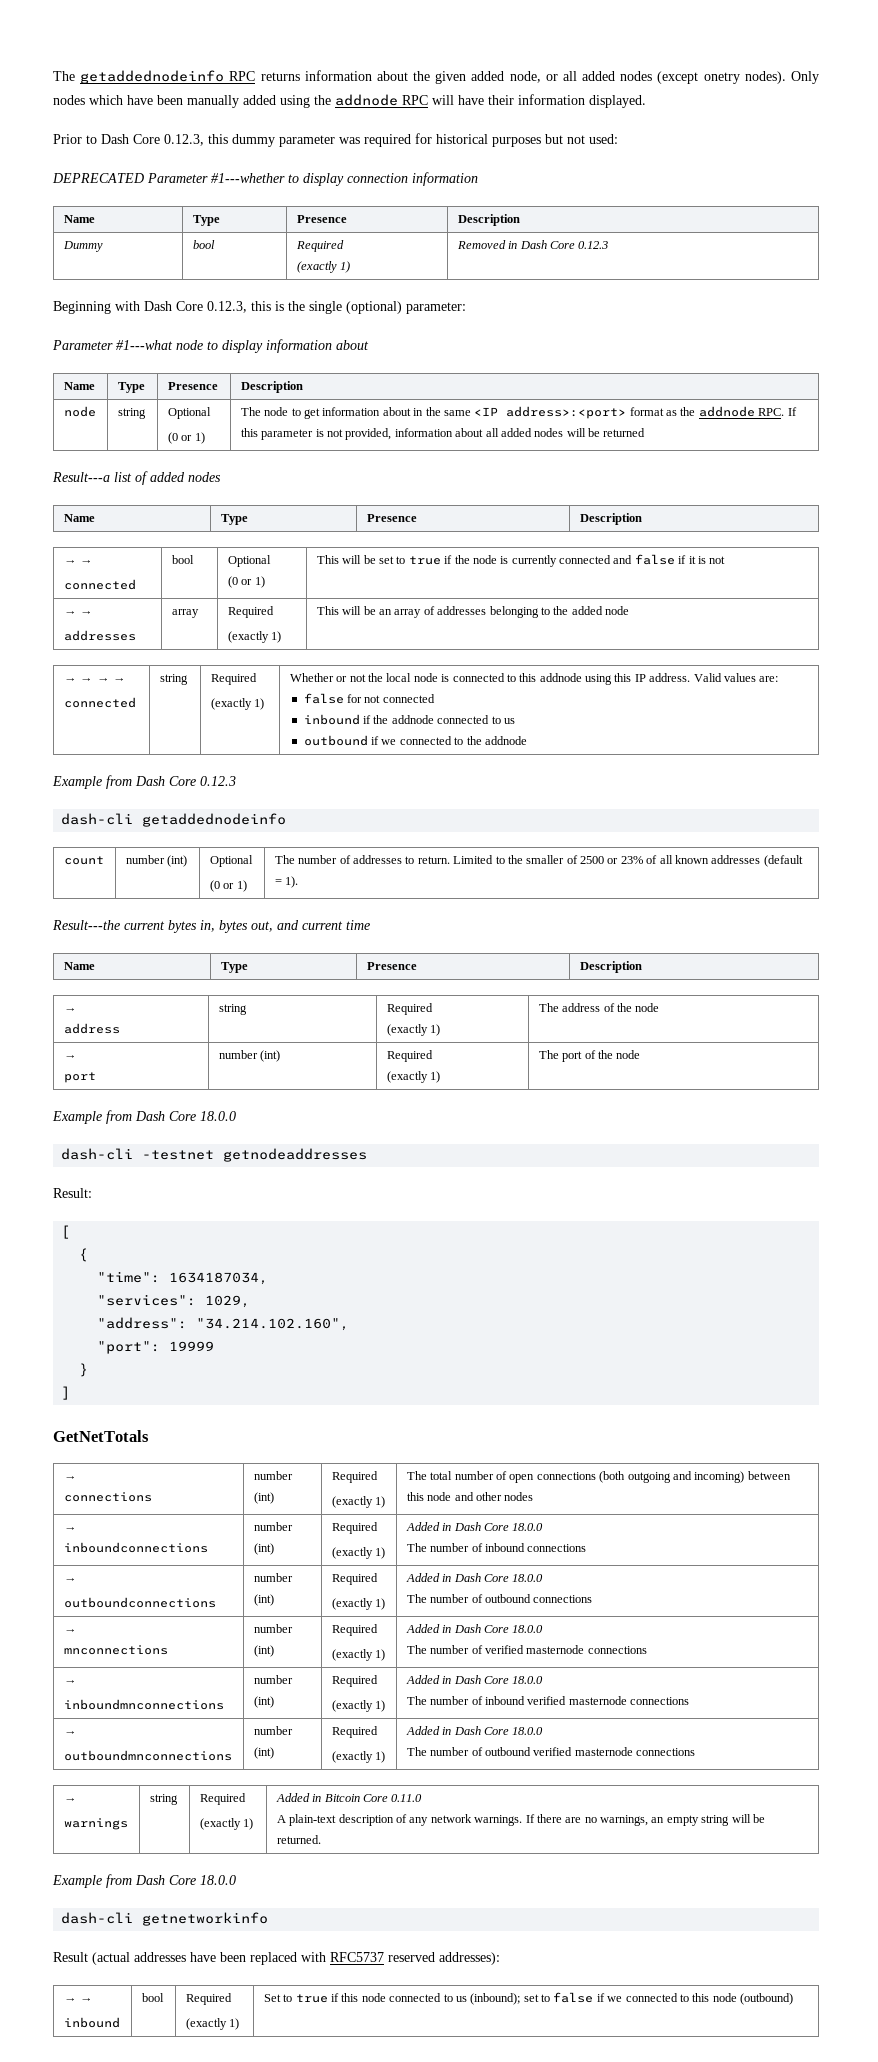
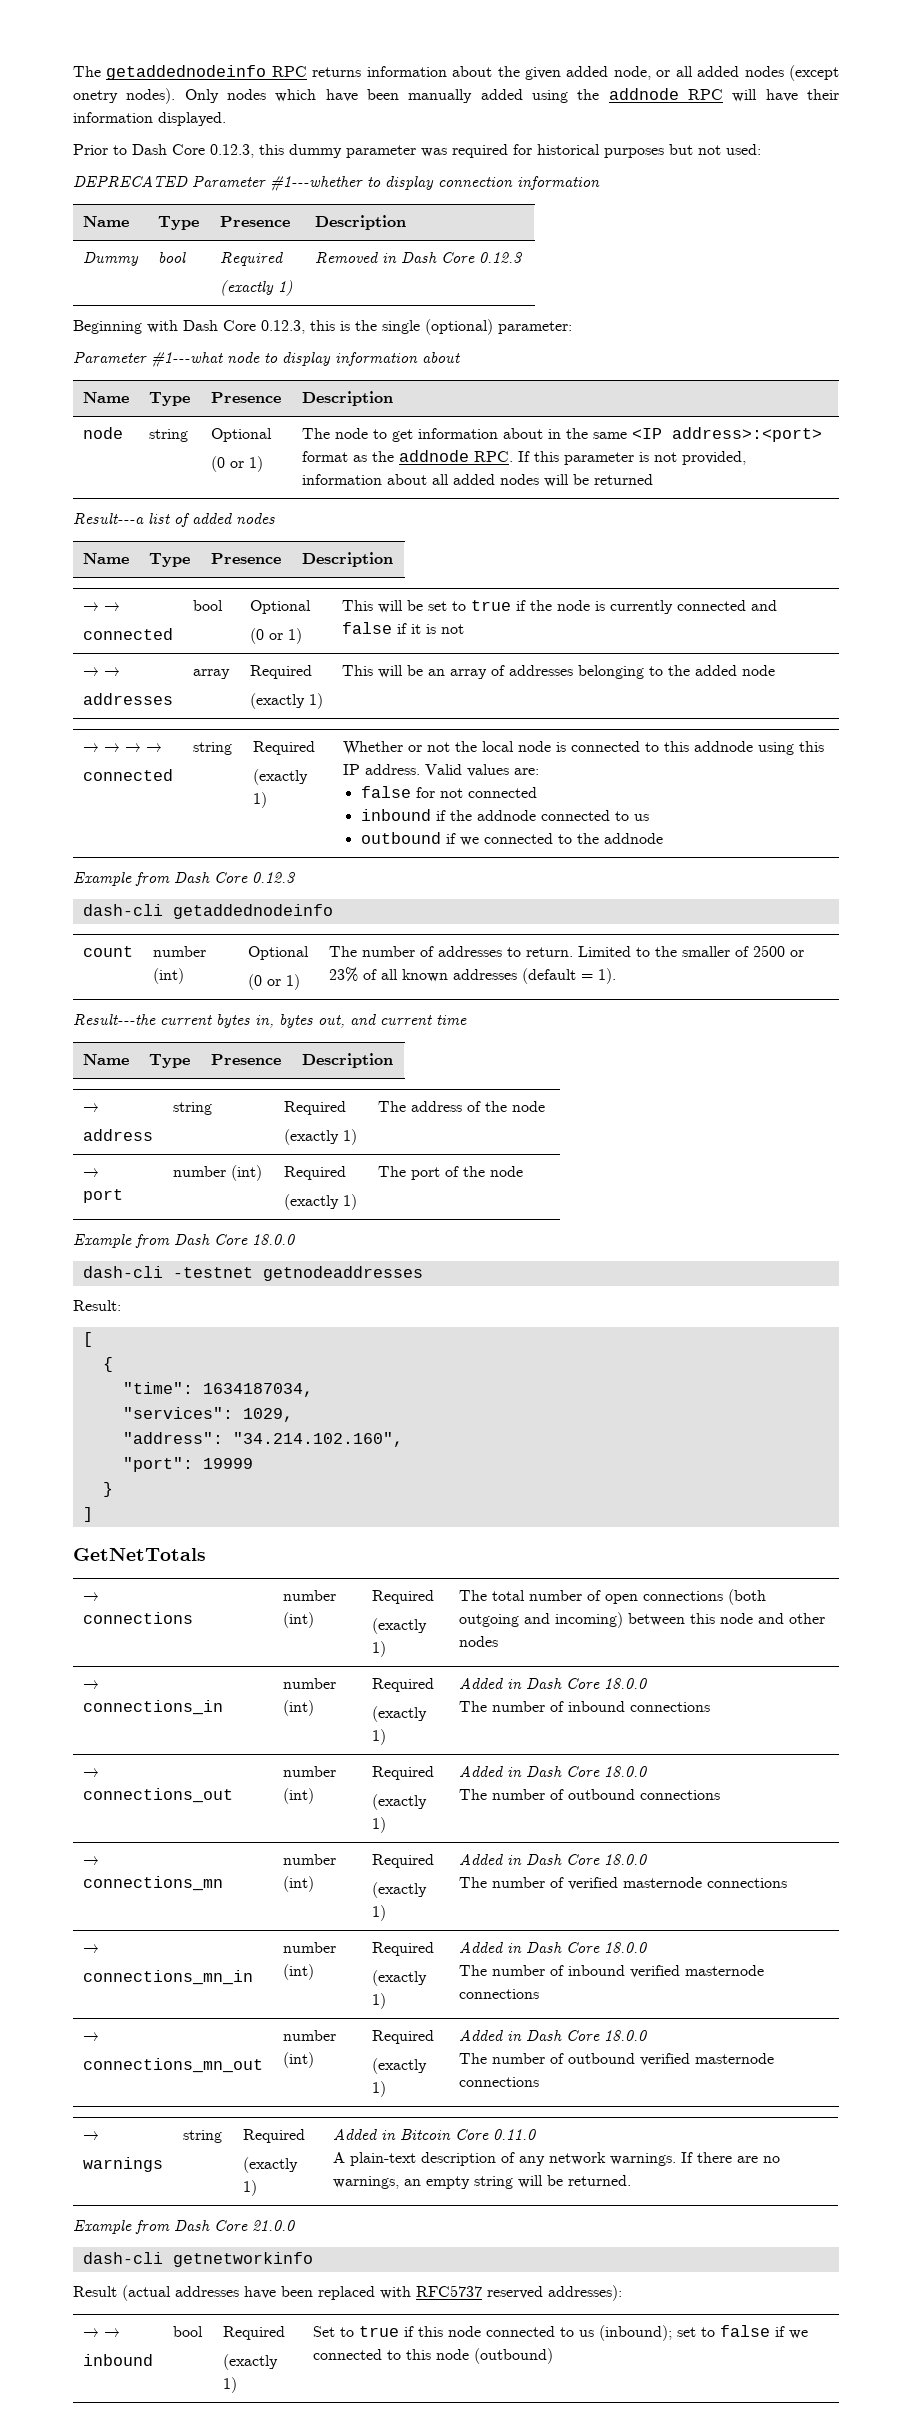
  GetNetTotals
  →
  connections | number (int) | Required
  (exactly 1) | The total number of open connections (both outgoing and incoming) between this node and other nodes
  →
- inboundconnections | number (int) | Required
+ connections_in | number (int) | Required
  (exactly 1) | Added in Dash Core 18.0.0
  The number of inbound connections
  →
- outboundconnections | number (int) | Required
+ connections_out | number (int) | Required
  (exactly 1) | Added in Dash Core 18.0.0
  The number of outbound connections
  →
- mnconnections | number (int) | Required
+ connections_mn | number (int) | Required
  (exactly 1) | Added in Dash Core 18.0.0
  The number of verified masternode connections
  →
- inboundmnconnections | number (int) | Required
+ connections_mn_in | number (int) | Required
  (exactly 1) | Added in Dash Core 18.0.0
  The number of inbound verified masternode connections
  →
- outboundmnconnections | number (int) | Required
+ connections_mn_out | number (int) | Required
  (exactly 1) | Added in Dash Core 18.0.0
  The number of outbound verified masternode connections
  →
  warnings | string | Required
  (exactly 1) | Added in Bitcoin Core 0.11.0
  A plain-text description of any network warnings. If there are no warnings, an empty string will be returned.
- Example from Dash Core 18.0.0
+ Example from Dash Core 21.0.0

